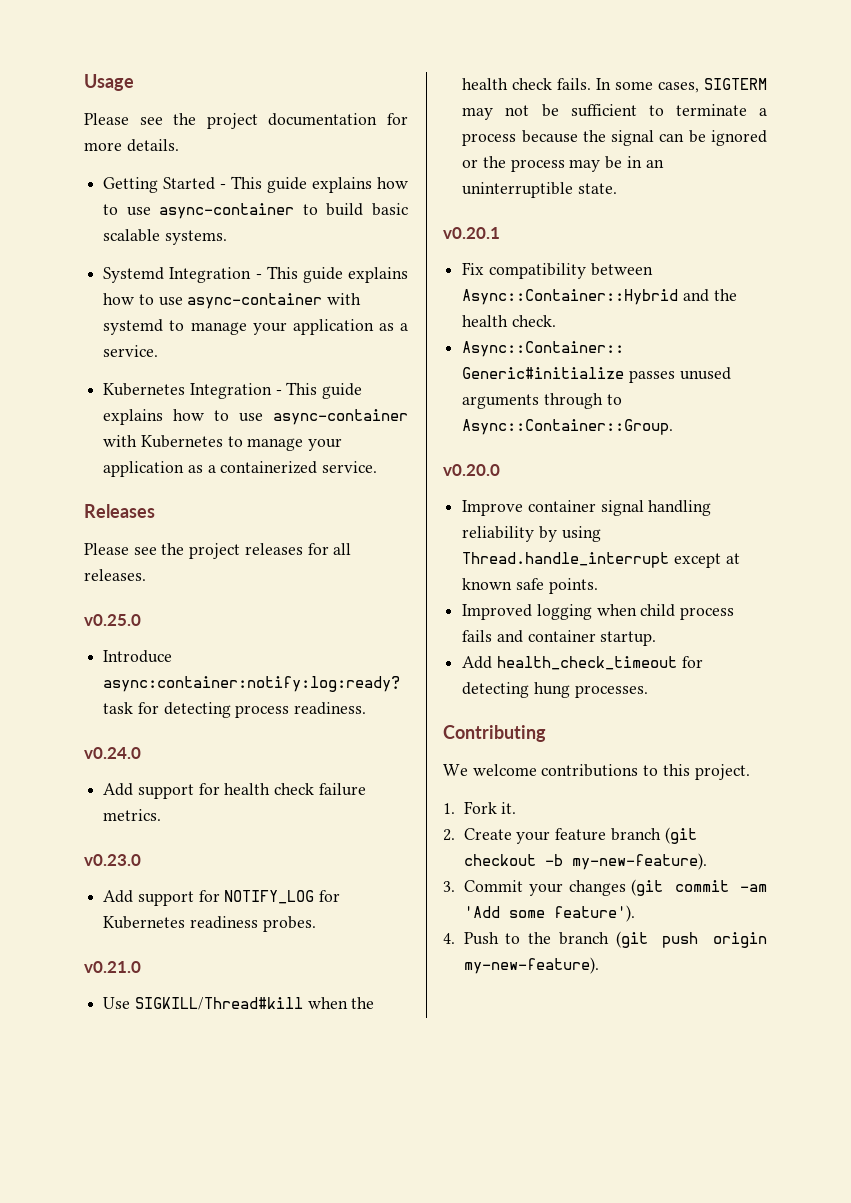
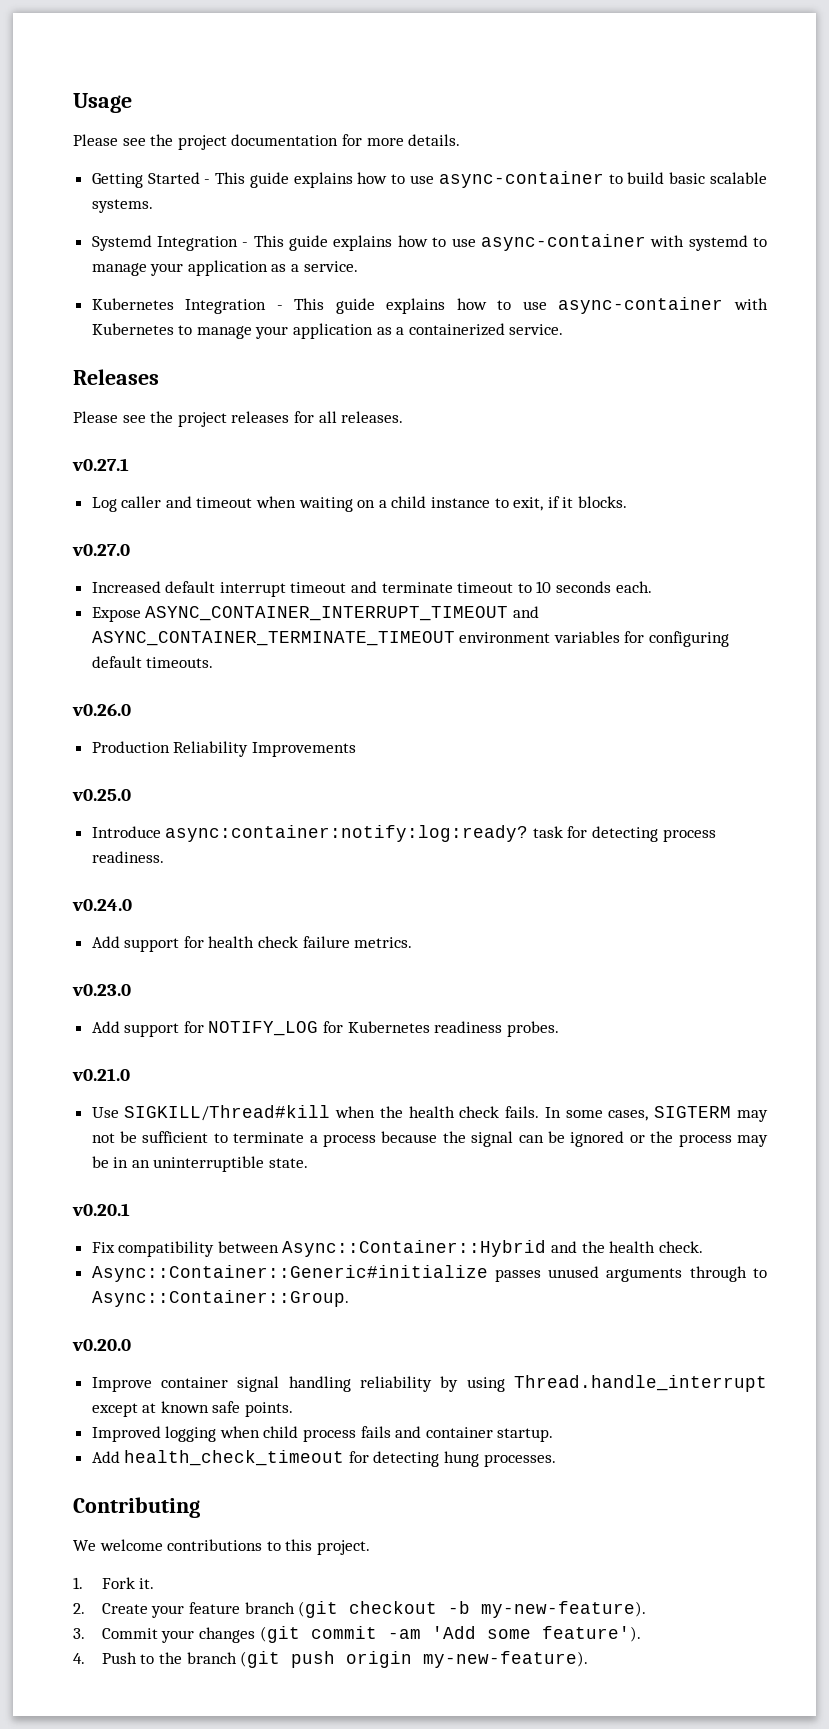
+ v0.27.1
+ Log caller and timeout when waiting on a child instance to exit, if it blocks.
+ v0.27.0
+ Increased default interrupt timeout and terminate timeout to 10 seconds each.
+ Expose ASYNC_CONTAINER_INTERRUPT_TIMEOUT and ASYNC_CONTAINER_TERMINATE_TIMEOUT environment variables for configuring default timeouts.
+ v0.26.0
+ Production Reliability Improvements

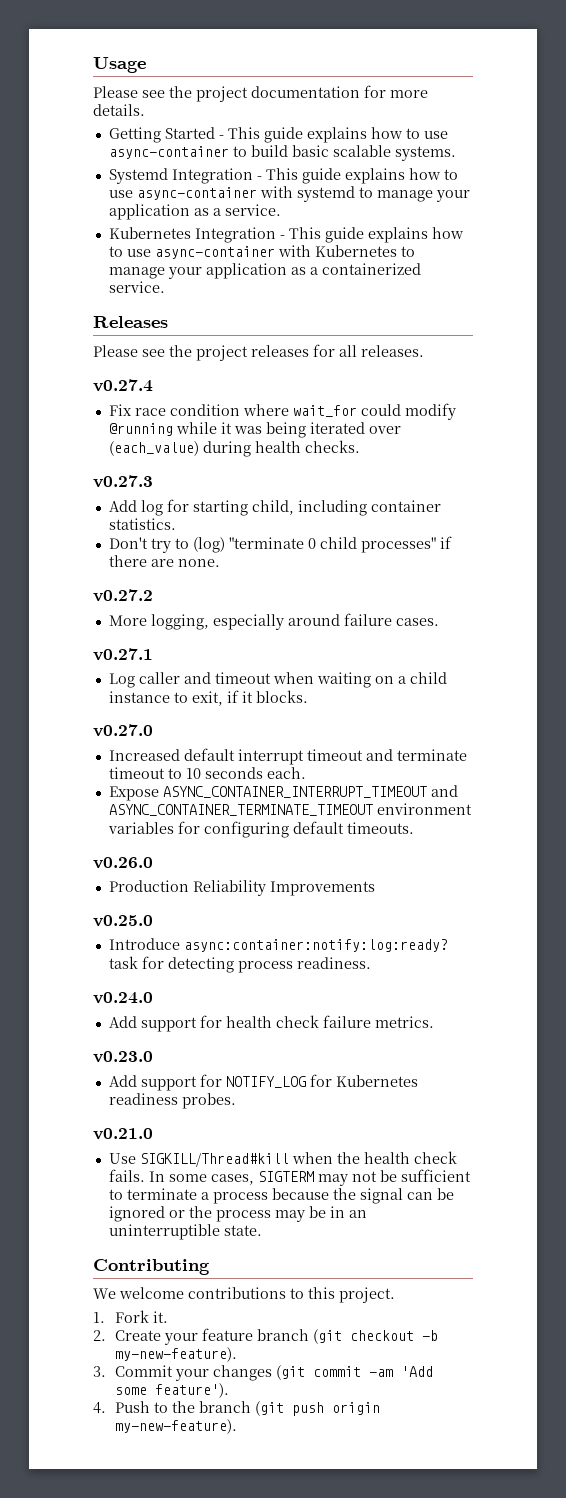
+ v0.27.4
+ Fix race condition where wait_for could modify @running while it was being iterated over (each_value) during health checks.
+ v0.27.3
+ Add log for starting child, including container statistics.
+ Don't try to (log) "terminate 0 child processes" if there are none.
+ v0.27.2
+ More logging, especially around failure cases.
- v0.20.1
- Fix compatibility between Async::Container::Hybrid and the health check.
- Async::Container::Generic#initialize passes unused arguments through to Async::Container::Group.
- v0.20.0
- Improve container signal handling reliability by using Thread.handle_interrupt except at known safe points.
- Improved logging when child process fails and container startup.
- Add health_check_timeout for detecting hung processes.

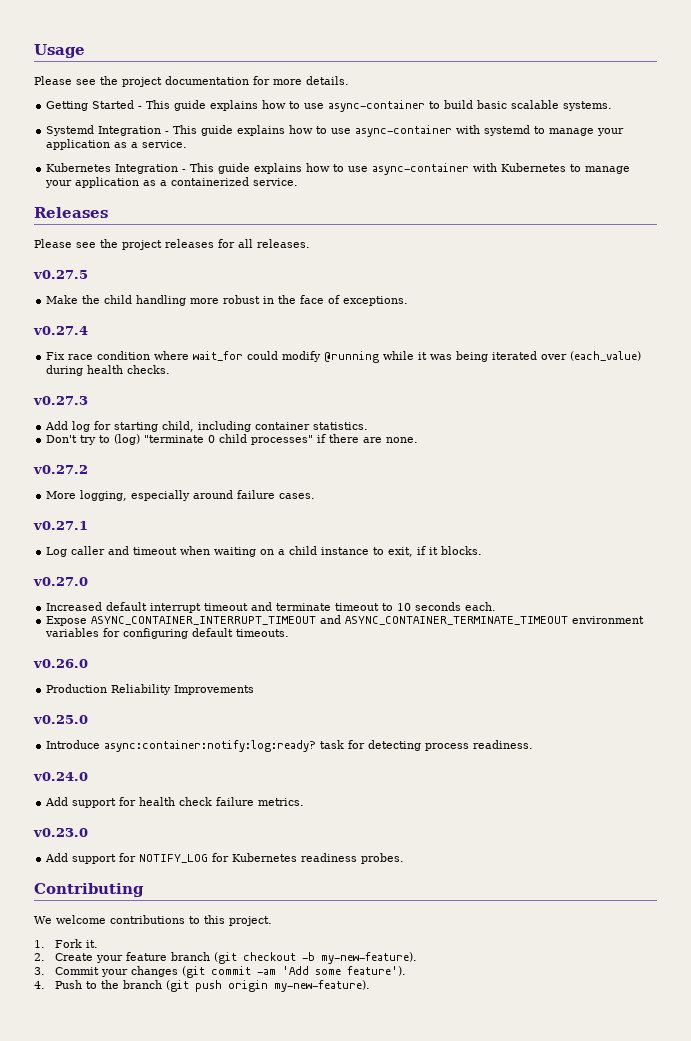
+ v0.27.5
+ Make the child handling more robust in the face of exceptions.
- v0.21.0
- Use SIGKILL/Thread#kill when the health check fails. In some cases, SIGTERM may not be sufficient to terminate a process because the signal can be ignored or the process may be in an uninterruptible state.

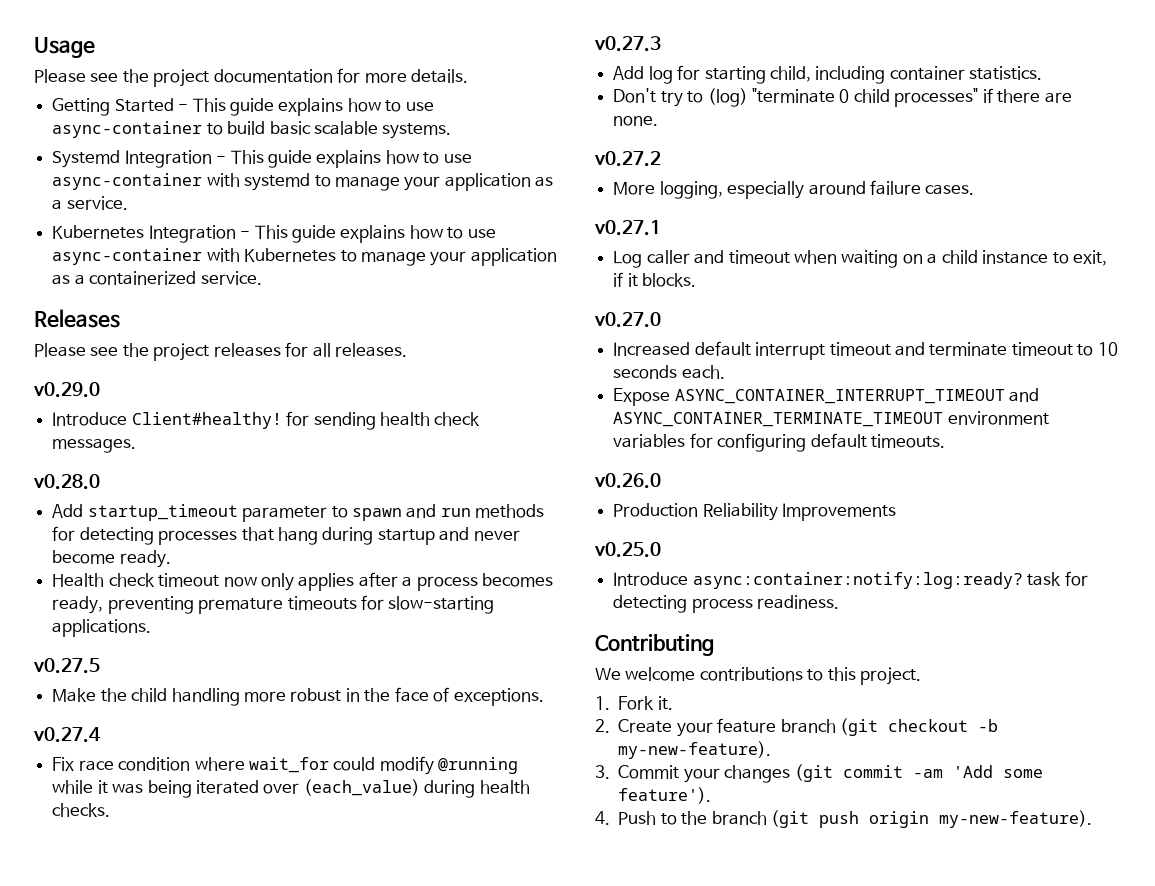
+ v0.29.0
+ Introduce Client#healthy! for sending health check messages.
+ v0.28.0
+ Add startup_timeout parameter to spawn and run methods for detecting processes that hang during startup and never become ready.
+ Health check timeout now only applies after a process becomes ready, preventing premature timeouts for slow-starting applications.
- v0.24.0
- Add support for health check failure metrics.
- v0.23.0
- Add support for NOTIFY_LOG for Kubernetes readiness probes.

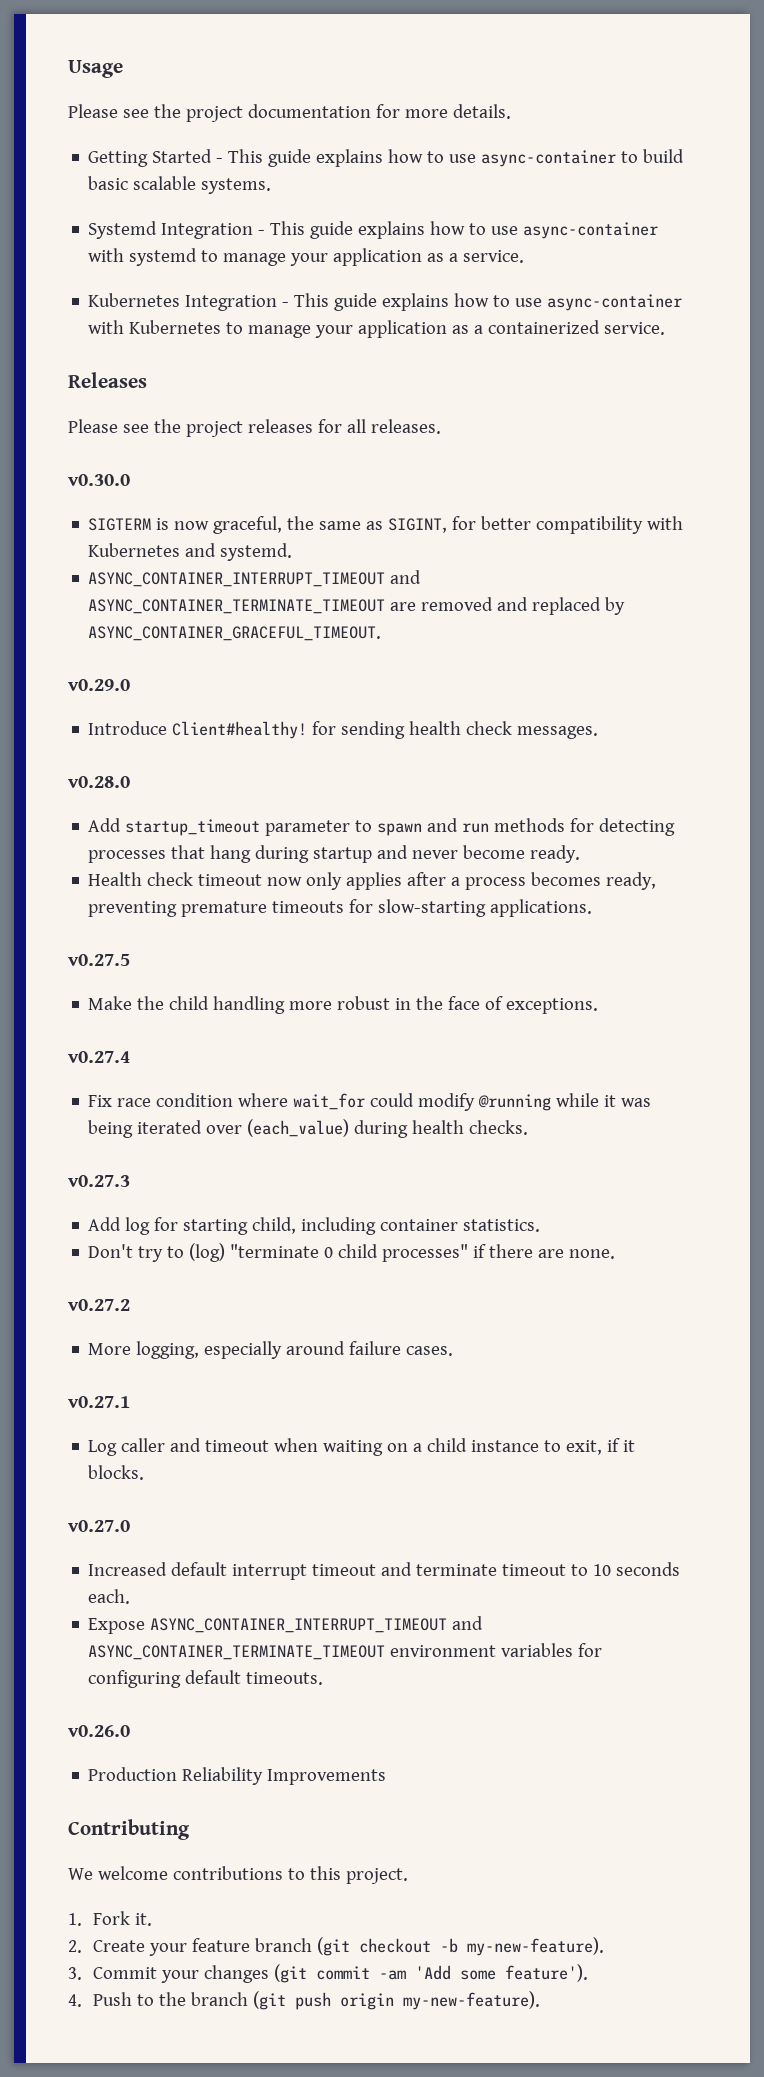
+ v0.30.0
+ SIGTERM is now graceful, the same as SIGINT, for better compatibility with Kubernetes and systemd.
+ ASYNC_CONTAINER_INTERRUPT_TIMEOUT and ASYNC_CONTAINER_TERMINATE_TIMEOUT are removed and replaced by ASYNC_CONTAINER_GRACEFUL_TIMEOUT.
- v0.25.0
- Introduce async:container:notify:log:ready? task for detecting process readiness.

